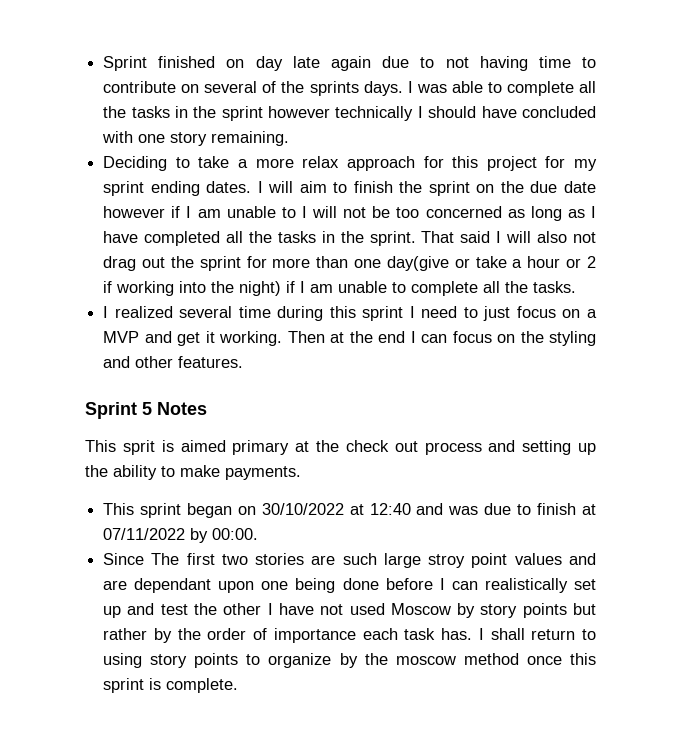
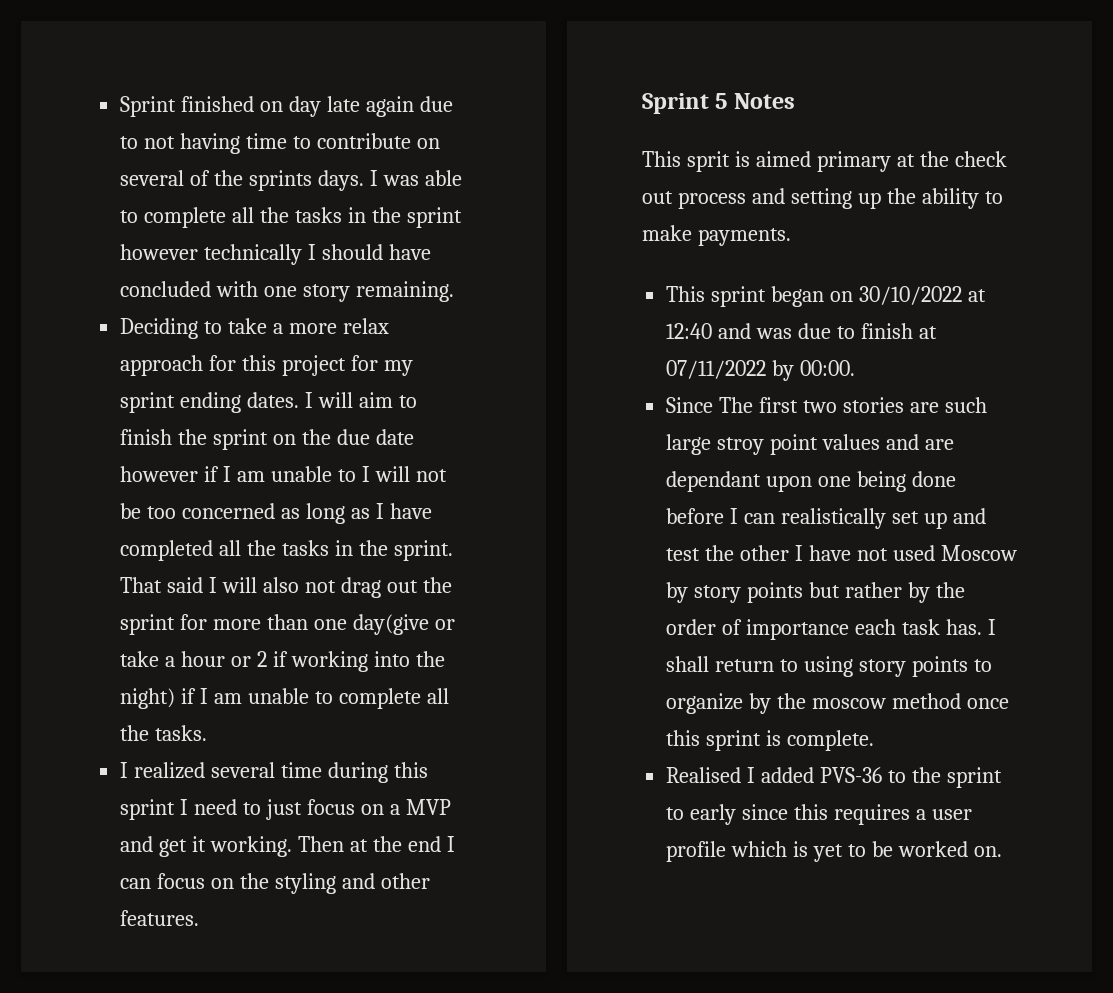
+ Realised I added PVS-36 to the sprint to early since this requires a user profile which is yet to be worked on.

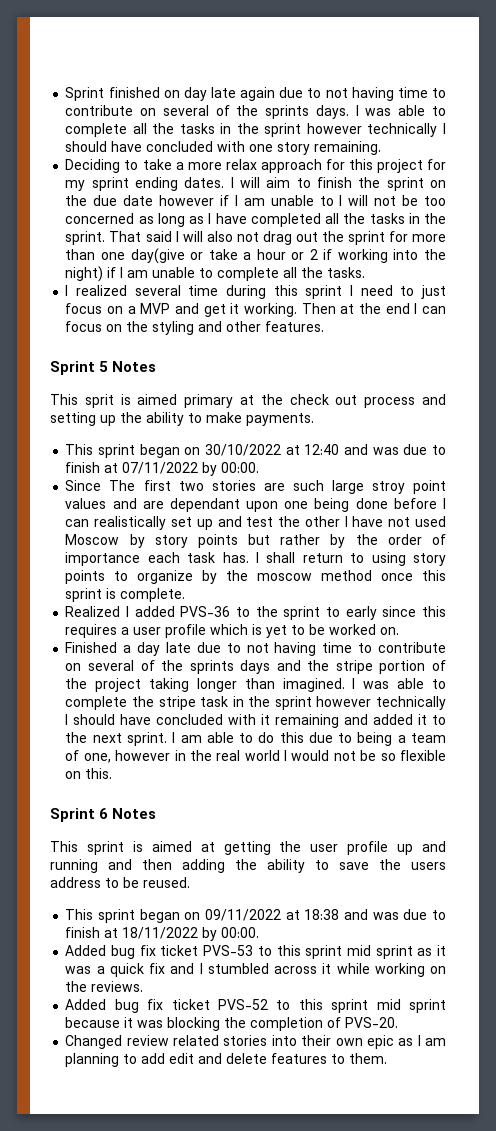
- Realised I added PVS-36 to the sprint to early since this requires a user profile which is yet to be worked on.
+ Realized I added PVS-36 to the sprint to early since this requires a user profile which is yet to be worked on.
+ Finished a day late due to not having time to contribute on several of the sprints days and the stripe portion of the project taking longer than imagined. I was able to complete the stripe task in the sprint however technically I should have concluded with it remaining and added it to the next sprint. I am able to do this due to being a team of one, however in the real world I would not be so flexible on this.
+ Sprint 6 Notes
+ This sprint is aimed at getting the user profile up and running and then adding the ability to save the users address to be reused.
+ This sprint began on 09/11/2022 at 18:38 and was due to finish at 18/11/2022 by 00:00.
+ Added bug fix ticket PVS-53 to this sprint mid sprint as it was a quick fix and I stumbled across it while working on the reviews.
+ Added bug fix ticket PVS-52 to this sprint mid sprint because it was blocking the completion of PVS-20.
+ Changed review related stories into their own epic as I am planning to add edit and delete features to them.

